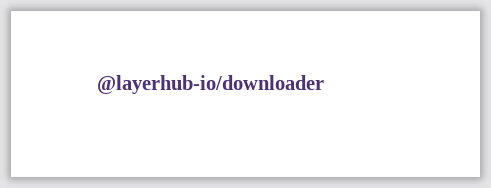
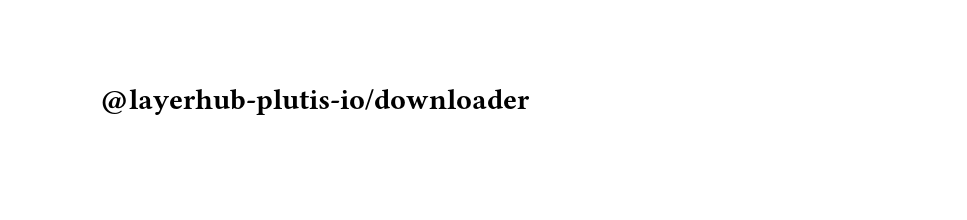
- @layerhub-io/downloader
+ @layerhub-plutis-io/downloader

